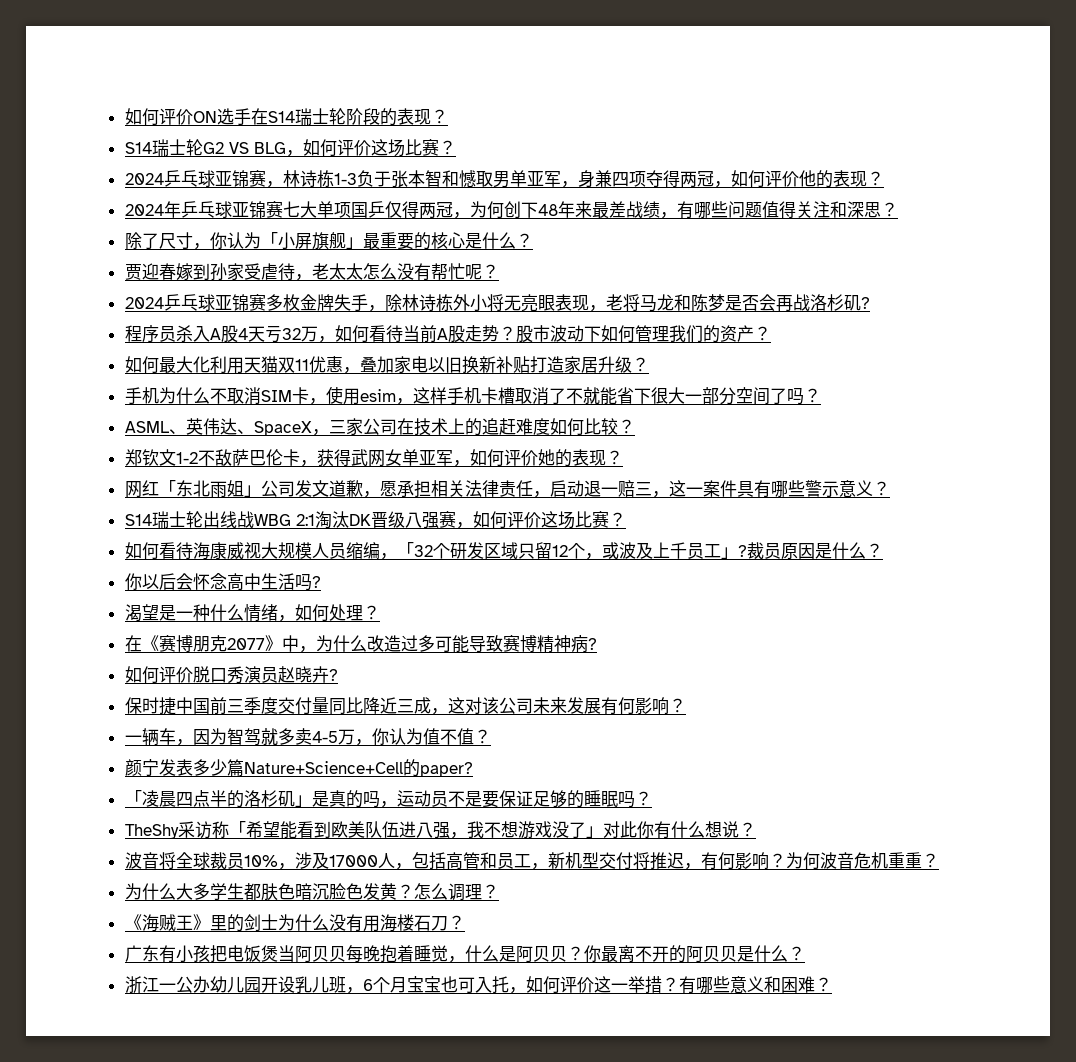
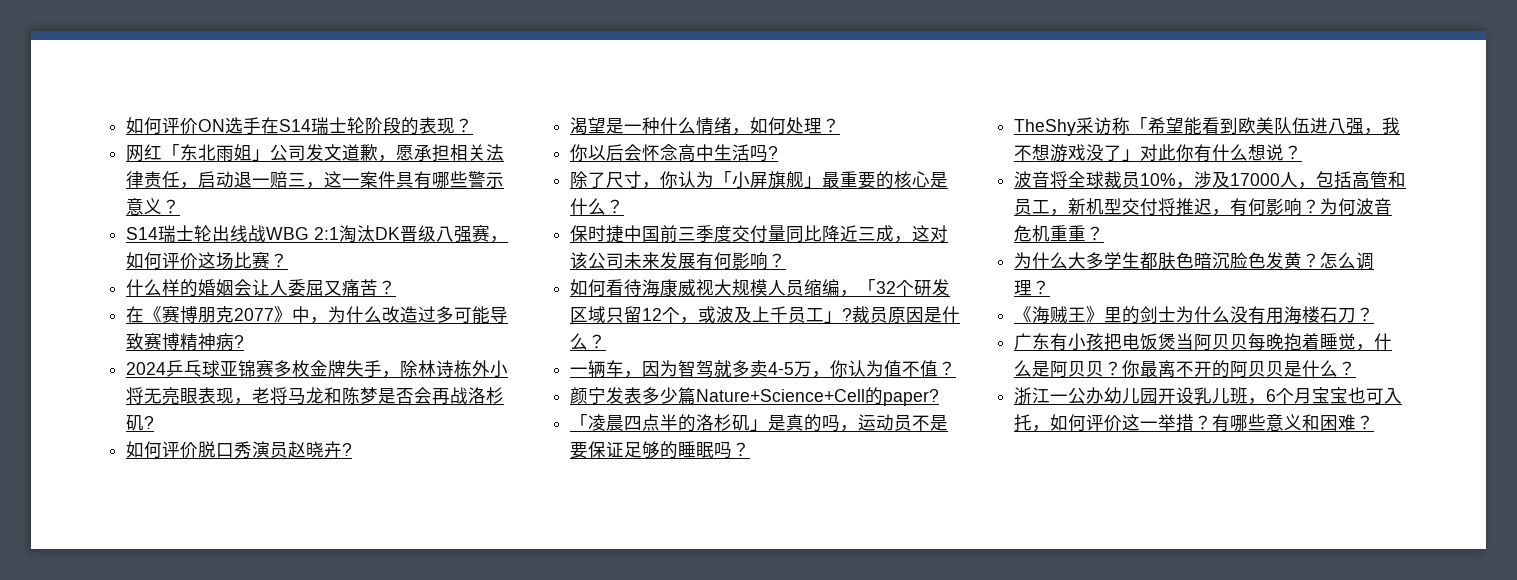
- S14瑞士轮G2 VS BLG，如何评价这场比赛？
- 2024乒乓球亚锦赛，林诗栋1-3负于张本智和憾取男单亚军，身兼四项夺得两冠，如何评价他的表现？
- 2024年乒乓球亚锦赛七大单项国乒仅得两冠，为何创下48年来最差战绩，有哪些问题值得关注和深思？
- 除了尺寸，你认为「小屏旗舰」最重要的核心是什么？
- 贾迎春嫁到孙家受虐待，老太太怎么没有帮忙呢？
- 2024乒乓球亚锦赛多枚金牌失手，除林诗栋外小将无亮眼表现，老将马龙和陈梦是否会再战洛杉矶?
- 程序员杀入A股4天亏32万，如何看待当前A股走势？股市波动下如何管理我们的资产？
- 如何最大化利用天猫双11优惠，叠加家电以旧换新补贴打造家居升级？
- 手机为什么不取消SIM卡，使用esim，这样手机卡槽取消了不就能省下很大一部分空间了吗？
- ASML、英伟达、SpaceX，三家公司在技术上的追赶难度如何比较？
- 郑钦文1-2不敌萨巴伦卡，获得武网女单亚军，如何评价她的表现？
+ 什么样的婚姻会让人委屈又痛苦？
+ 在《赛博朋克2077》中，为什么改造过多可能导致赛博精神病?
+ 2024乒乓球亚锦赛多枚金牌失手，除林诗栋外小将无亮眼表现，老将马龙和陈梦是否会再战洛杉矶?
+ 如何评价脱口秀演员赵晓卉?
+ 渴望是一种什么情绪，如何处理？
+ 你以后会怀念高中生活吗?
+ 除了尺寸，你认为「小屏旗舰」最重要的核心是什么？
+ 保时捷中国前三季度交付量同比降近三成，这对该公司未来发展有何影响？
- 你以后会怀念高中生活吗?
- 渴望是一种什么情绪，如何处理？
- 在《赛博朋克2077》中，为什么改造过多可能导致赛博精神病?
- 如何评价脱口秀演员赵晓卉?
- 保时捷中国前三季度交付量同比降近三成，这对该公司未来发展有何影响？

